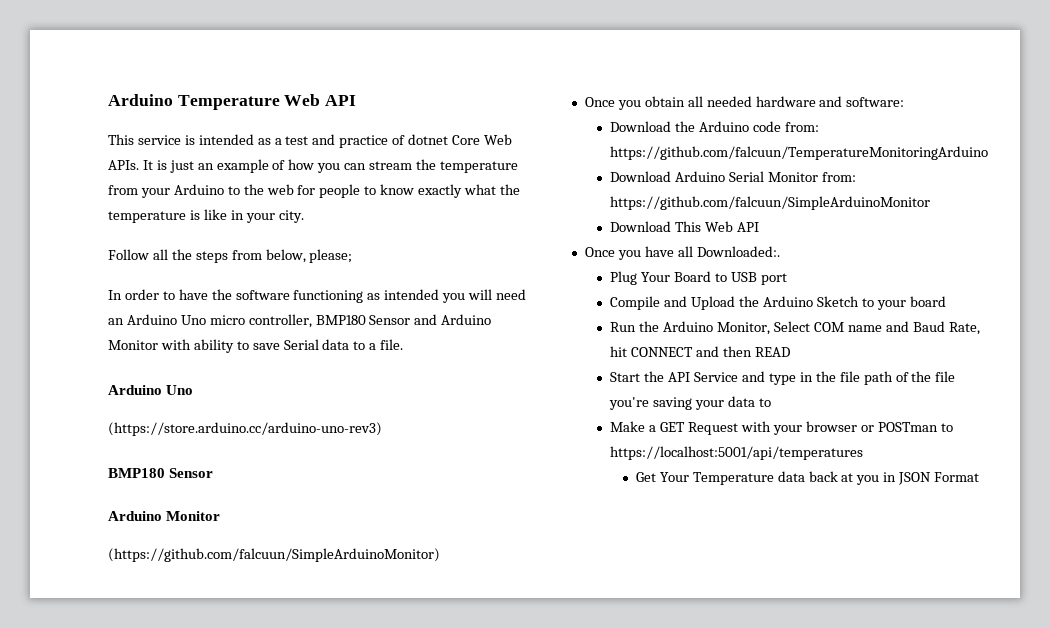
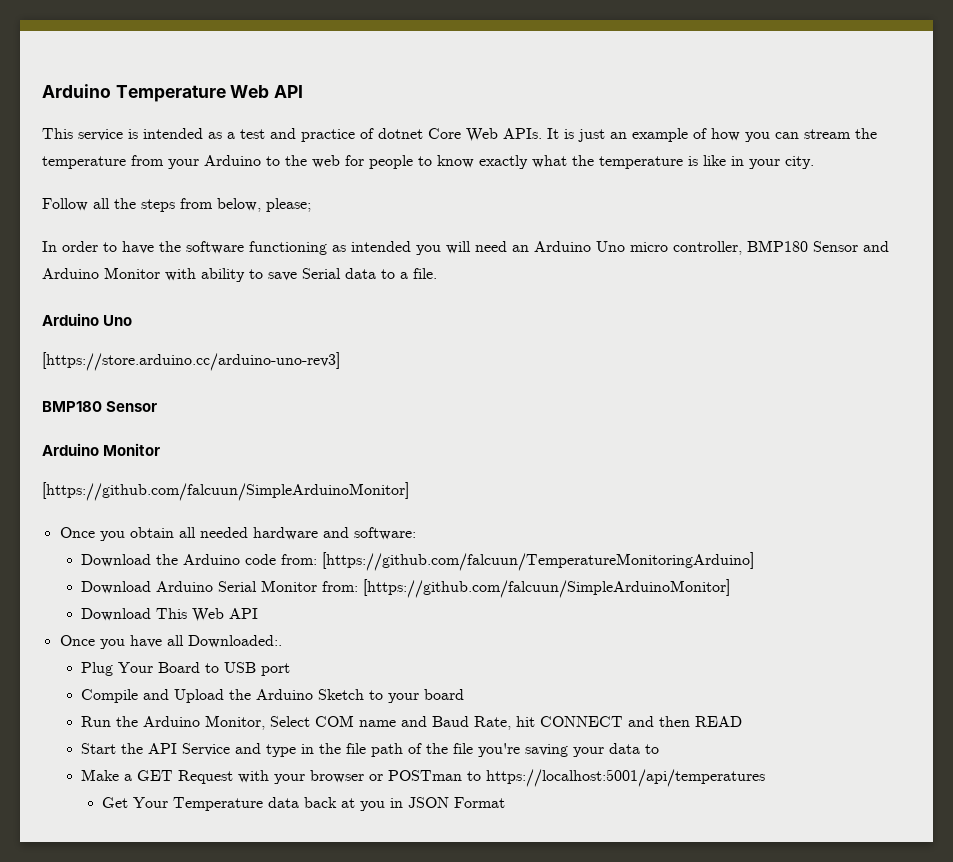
- (https://store.arduino.cc/arduino-uno-rev3)
+ [https://store.arduino.cc/arduino-uno-rev3]
  BMP180 Sensor
  Arduino Monitor
- (https://github.com/falcuun/SimpleArduinoMonitor)
+ [https://github.com/falcuun/SimpleArduinoMonitor]
- Download the Arduino code from: https://github.com/falcuun/TemperatureMonitoringArduino
+ Download the Arduino code from: [https://github.com/falcuun/TemperatureMonitoringArduino]
- Download Arduino Serial Monitor from: https://github.com/falcuun/SimpleArduinoMonitor
+ Download Arduino Serial Monitor from: [https://github.com/falcuun/SimpleArduinoMonitor]

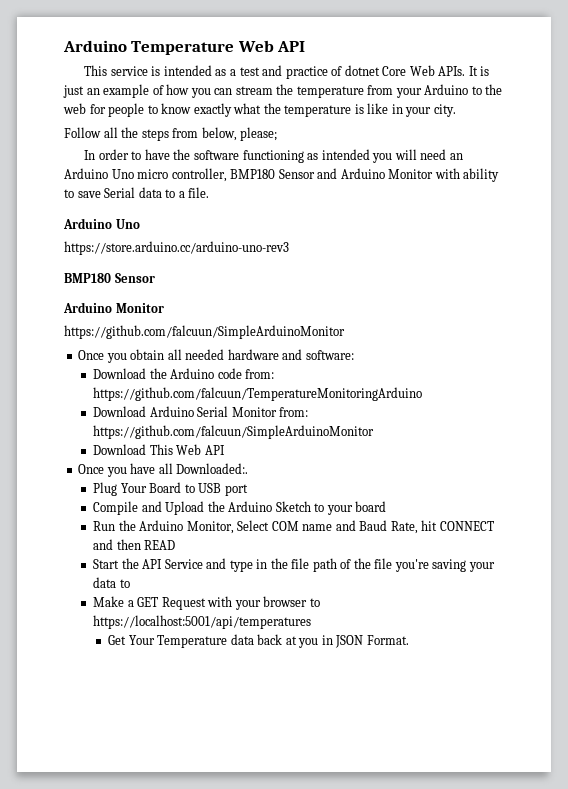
- [https://store.arduino.cc/arduino-uno-rev3]
+ https://store.arduino.cc/arduino-uno-rev3
  BMP180 Sensor
  Arduino Monitor
- [https://github.com/falcuun/SimpleArduinoMonitor]
+ https://github.com/falcuun/SimpleArduinoMonitor
- Download the Arduino code from: [https://github.com/falcuun/TemperatureMonitoringArduino]
+ Download the Arduino code from: https://github.com/falcuun/TemperatureMonitoringArduino
- Download Arduino Serial Monitor from: [https://github.com/falcuun/SimpleArduinoMonitor]
+ Download Arduino Serial Monitor from: https://github.com/falcuun/SimpleArduinoMonitor
- Make a GET Request with your browser or POSTman to https://localhost:5001/api/temperatures
+ Make a GET Request with your browser to https://localhost:5001/api/temperatures
- Get Your Temperature data back at you in JSON Format
+ Get Your Temperature data back at you in JSON Format.

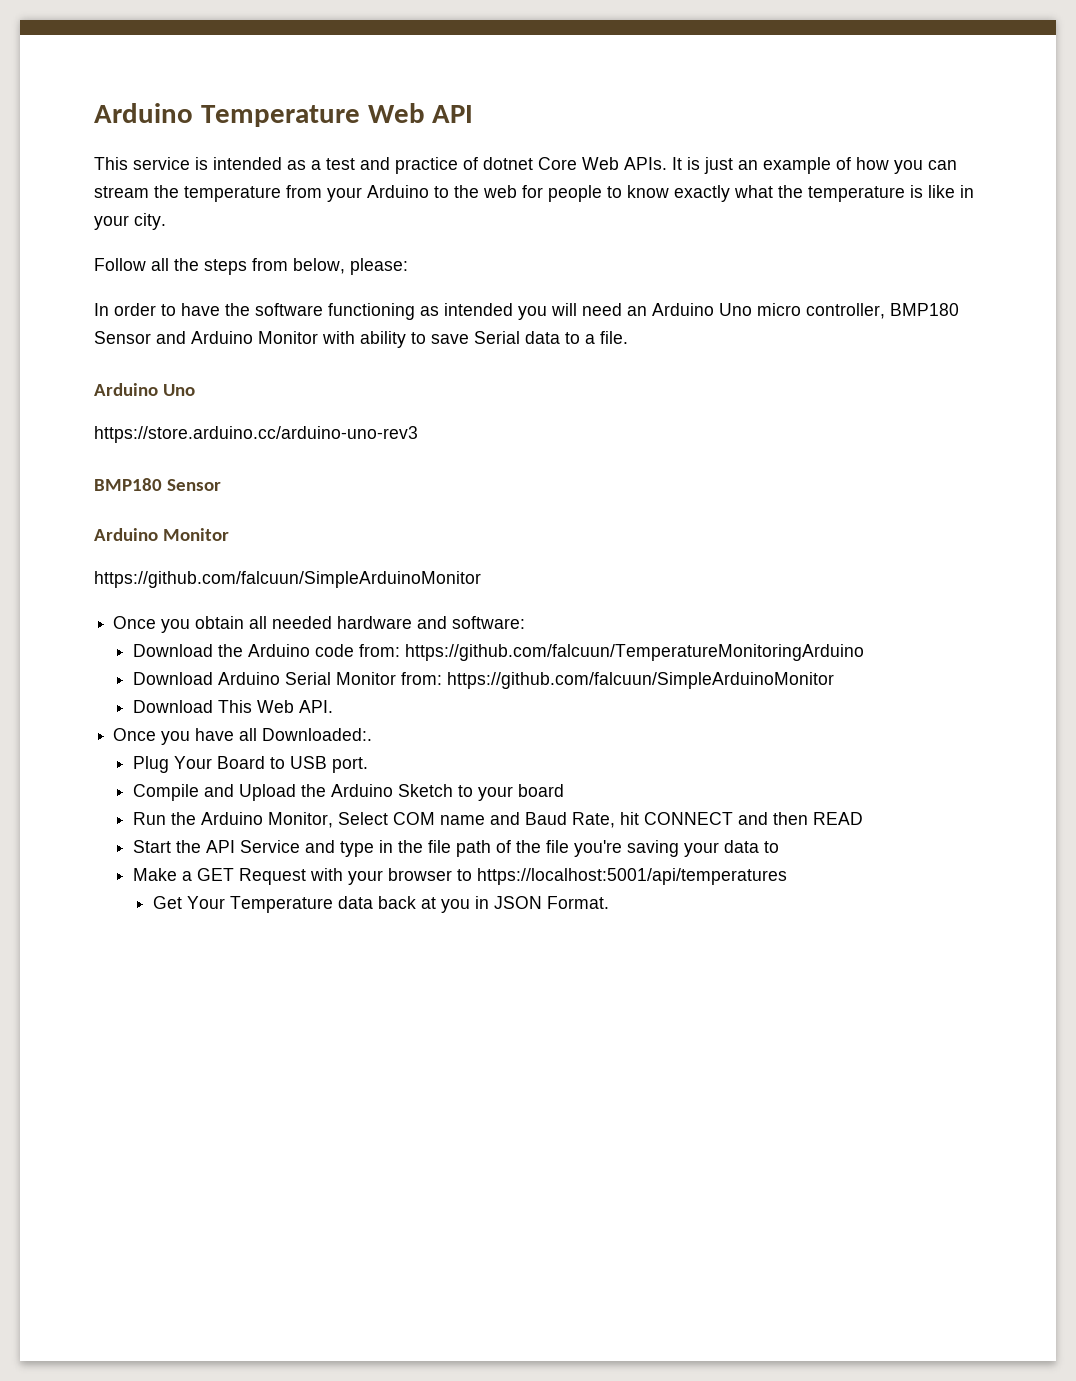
- Follow all the steps from below, please;
+ Follow all the steps from below, please:
- Download This Web API
+ Download This Web API.
- Plug Your Board to USB port
+ Plug Your Board to USB port.

